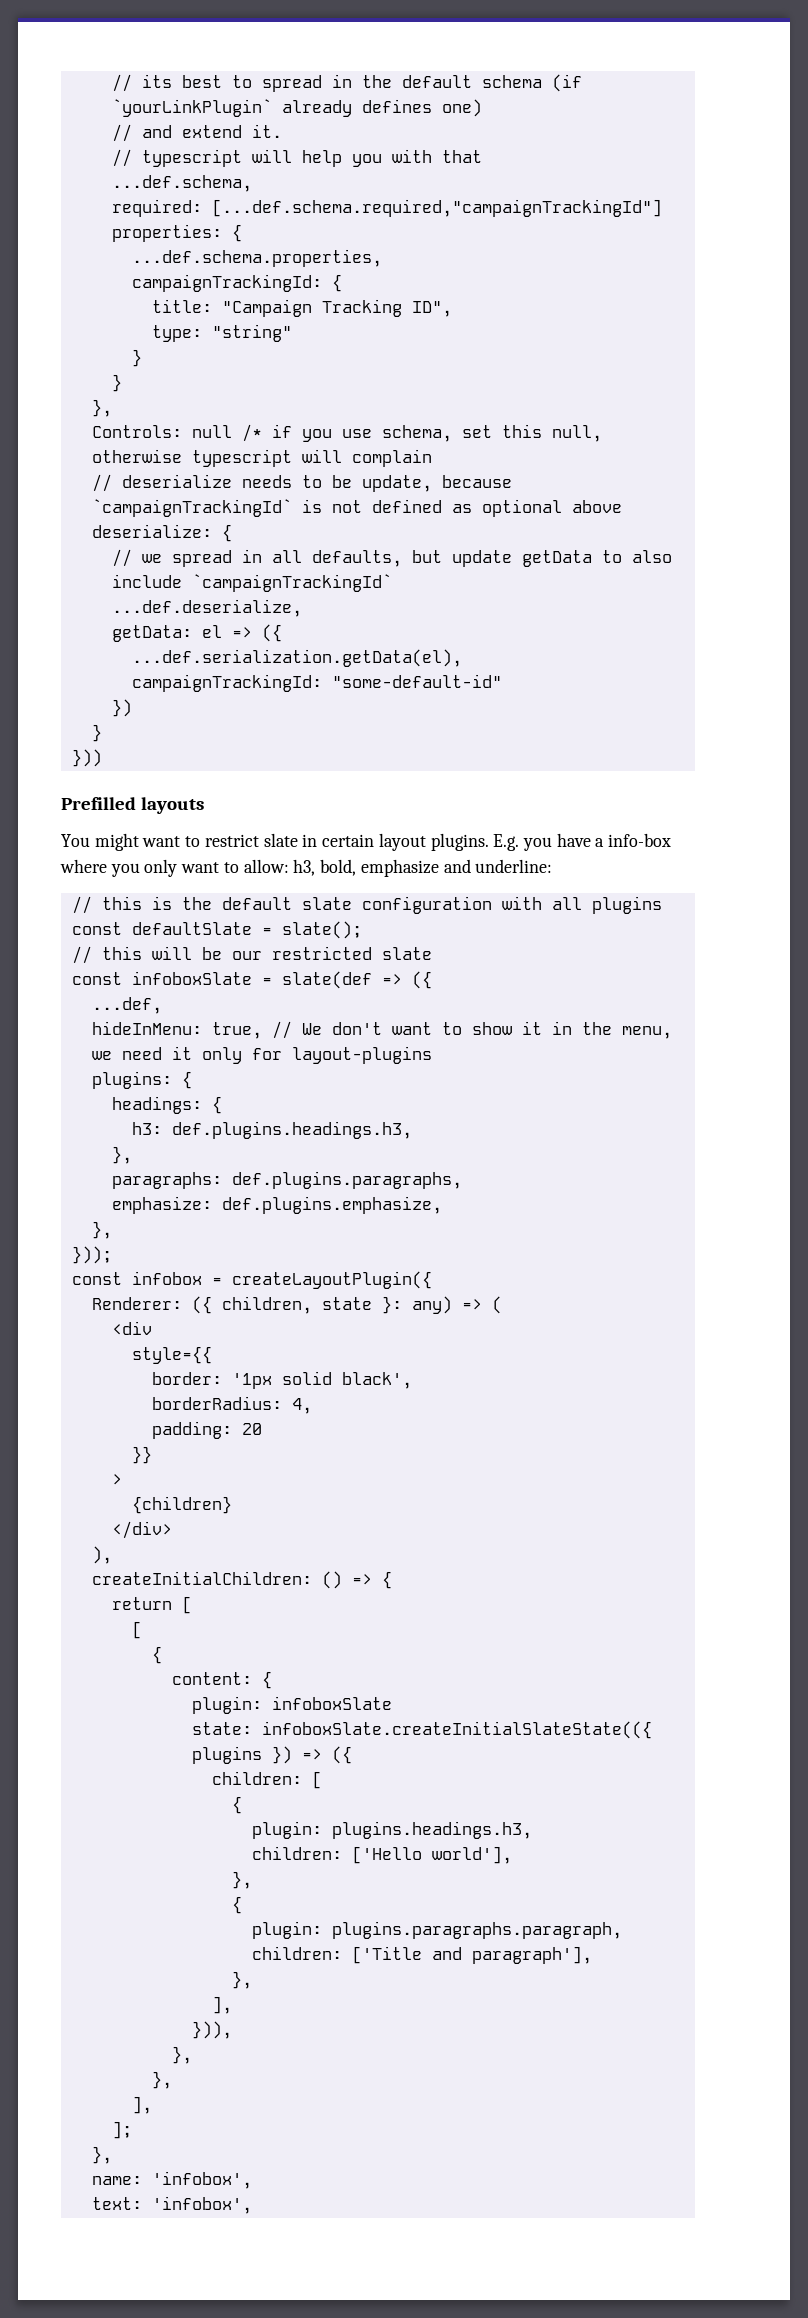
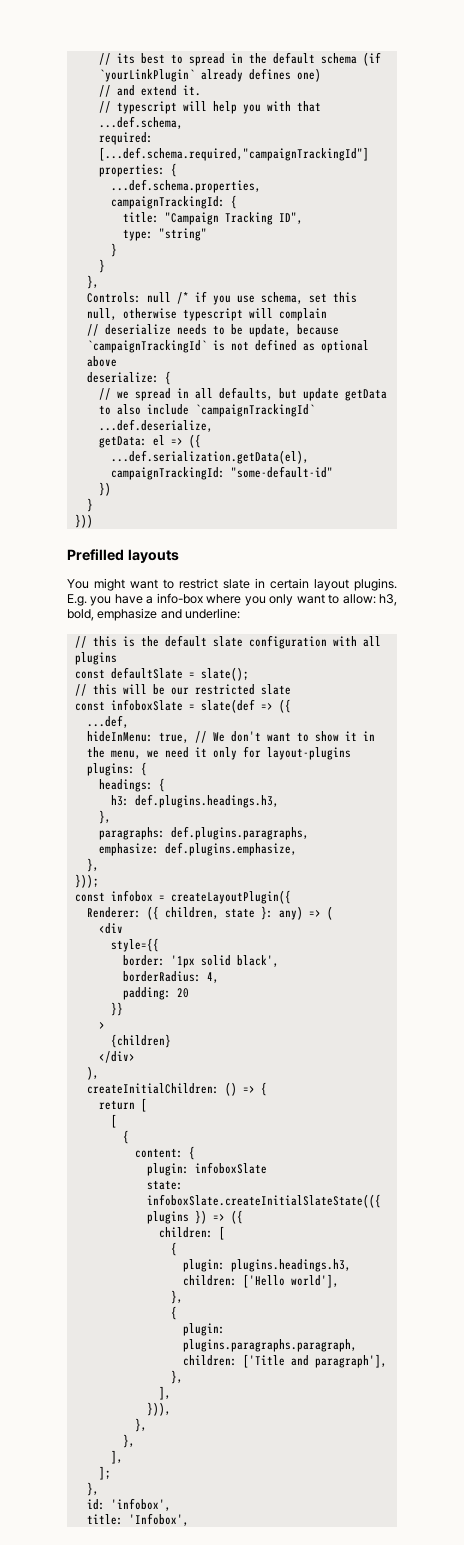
- name: 'infobox',
+ id: 'infobox',
- text: 'infobox',
+ title: 'Infobox',

